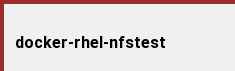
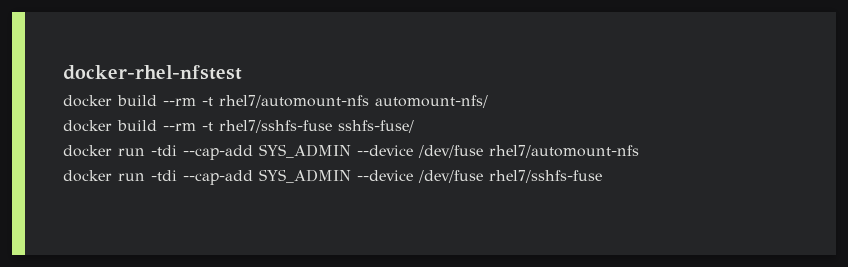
+ docker build --rm -t rhel7/automount-nfs automount-nfs/
+ docker build --rm -t rhel7/sshfs-fuse sshfs-fuse/
+ docker run -tdi --cap-add SYS_ADMIN --device /dev/fuse rhel7/automount-nfs
+ docker run -tdi --cap-add SYS_ADMIN --device /dev/fuse rhel7/sshfs-fuse

